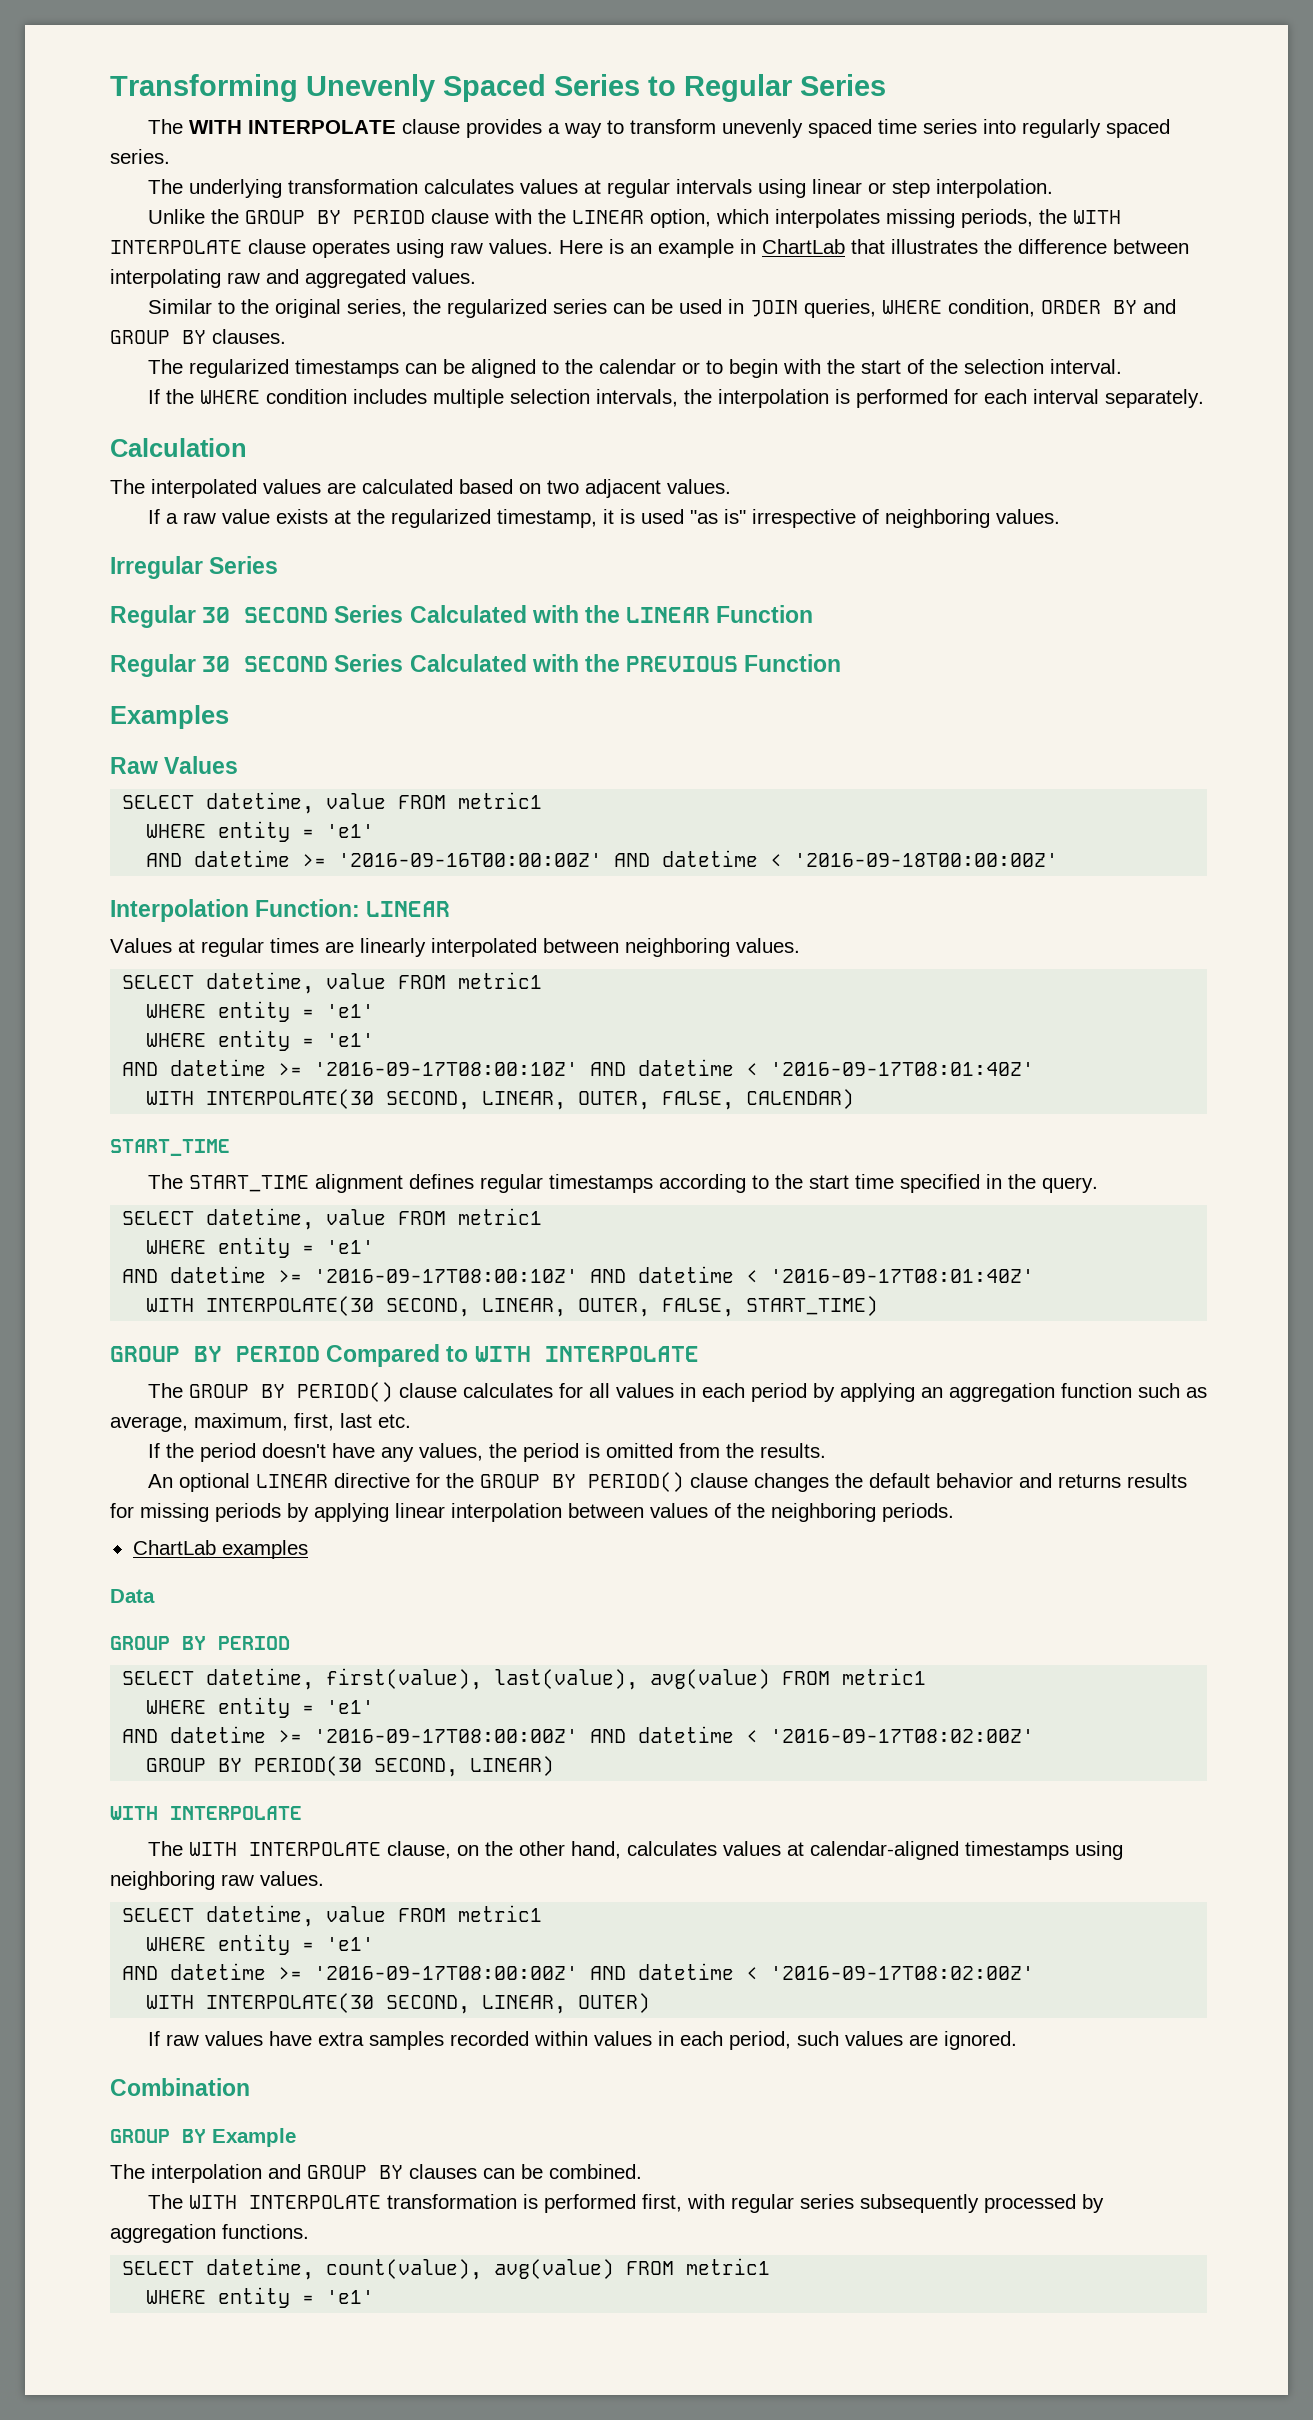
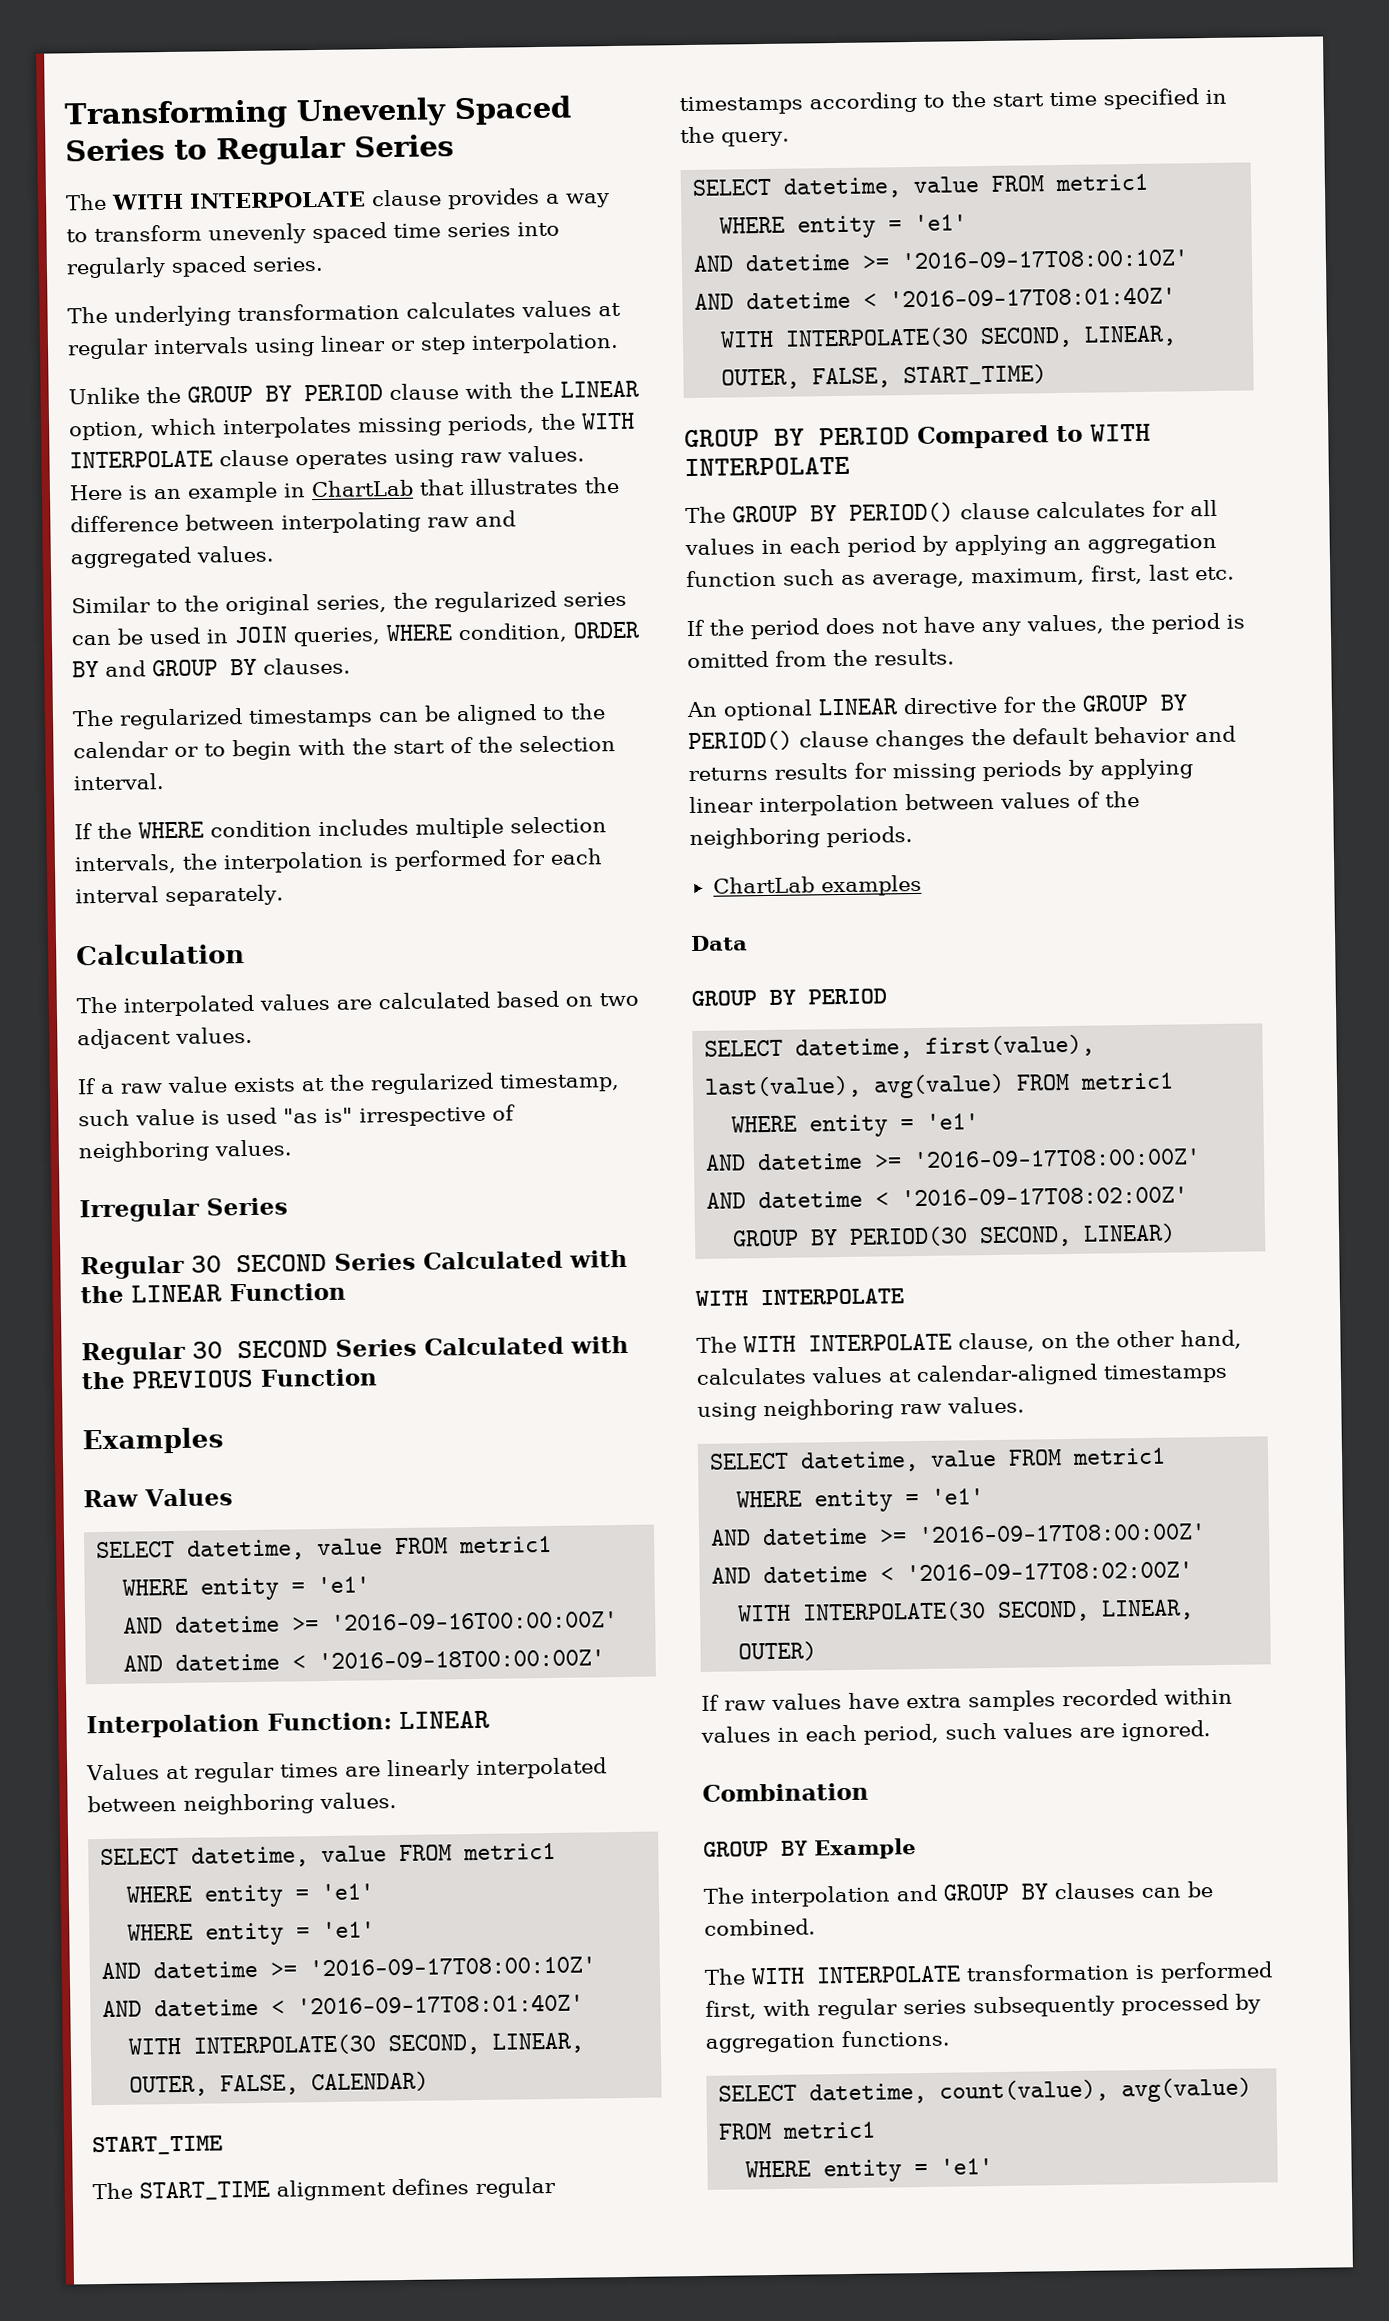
- If a raw value exists at the regularized timestamp, it is used "as is" irrespective of neighboring values.
+ If a raw value exists at the regularized timestamp, such value is used "as is" irrespective of neighboring values.
- If the period doesn't have any values, the period is omitted from the results.
+ If the period does not have any values, the period is omitted from the results.

